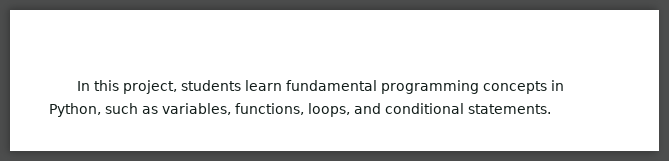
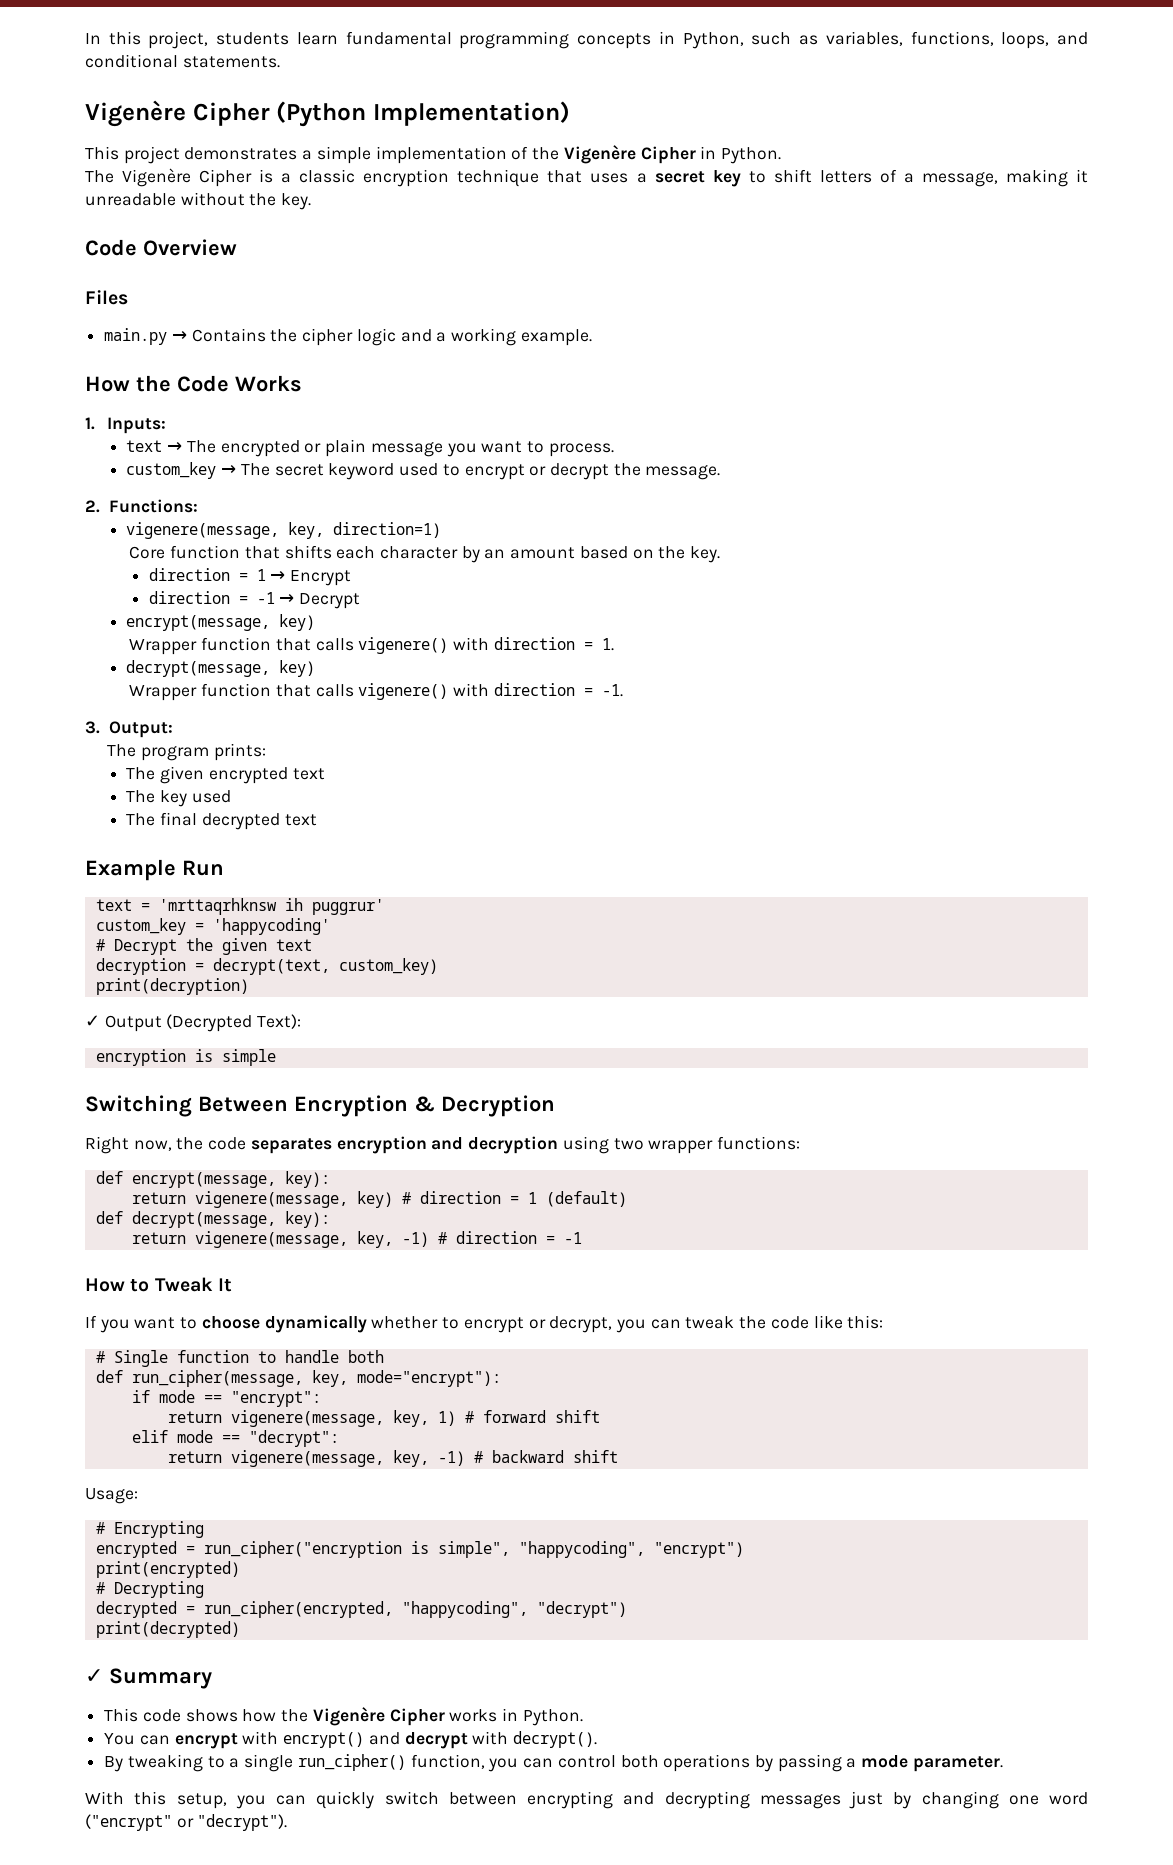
+ Vigenère Cipher (Python Implementation)
+ This project demonstrates a simple implementation of the Vigenère Cipher in Python.
+ The Vigenère Cipher is a classic encryption technique that uses a secret key to shift letters of a message, making it unreadable without the key.
+ Code Overview
+ Files
+ main.py → Contains the cipher logic and a working example.
+ How the Code Works
+ 1. Inputs:
+ text → The encrypted or plain message you want to process.
+ custom_key → The secret keyword used to encrypt or decrypt the message.
+ 2. Functions:
+ vigenere(message, key, direction=1)
+ Core function that shifts each character by an amount based on the key.
+ direction = 1 → Encrypt
+ direction = -1 → Decrypt
+ encrypt(message, key)
+ Wrapper function that calls vigenere() with direction = 1.
+ decrypt(message, key)
+ Wrapper function that calls vigenere() with direction = -1.
+ 3. Output:
+ The program prints:
+ The given encrypted text
+ The key used
+ The final decrypted text
+ Example Run
+ text = 'mrttaqrhknsw ih puggrur'
+ custom_key = 'happycoding'
+ # Decrypt the given text
+ decryption = decrypt(text, custom_key)
+ print(decryption)
+ ✓ Output (Decrypted Text):
+ encryption is simple
+ Switching Between Encryption & Decryption
+ Right now, the code separates encryption and decryption using two wrapper functions:
+ def encrypt(message, key):
+ return vigenere(message, key) # direction = 1 (default)
+ def decrypt(message, key):
+ return vigenere(message, key, -1) # direction = -1
+ How to Tweak It
+ If you want to choose dynamically whether to encrypt or decrypt, you can tweak the code like this:
+ # Single function to handle both
+ def run_cipher(message, key, mode="encrypt"):
+ if mode == "encrypt":
+ return vigenere(message, key, 1) # forward shift
+ elif mode == "decrypt":
+ return vigenere(message, key, -1) # backward shift
+ Usage:
+ # Encrypting
+ encrypted = run_cipher("encryption is simple", "happycoding", "encrypt")
+ print(encrypted)
+ # Decrypting
+ decrypted = run_cipher(encrypted, "happycoding", "decrypt")
+ print(decrypted)
+ ✓ Summary
+ This code shows how the Vigenère Cipher works in Python.
+ You can encrypt with encrypt() and decrypt with decrypt().
+ By tweaking to a single run_cipher() function, you can control both operations by passing a mode parameter.
+ With this setup, you can quickly switch between encrypting and decrypting messages just by changing one word ("encrypt" or "decrypt").

